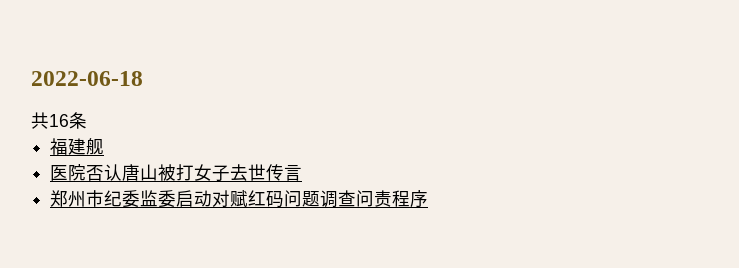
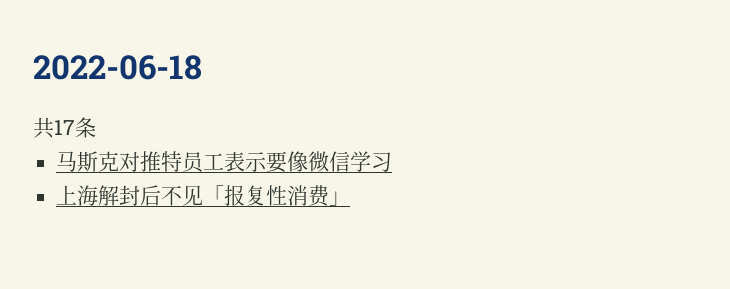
- 共16条
+ 共17条
- 福建舰
- 医院否认唐山被打女子去世传言
- 郑州市纪委监委启动对赋红码问题调查问责程序
+ 马斯克对推特员工表示要像微信学习
+ 上海解封后不见「报复性消费」

